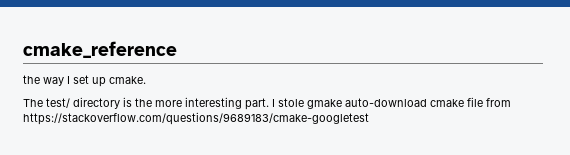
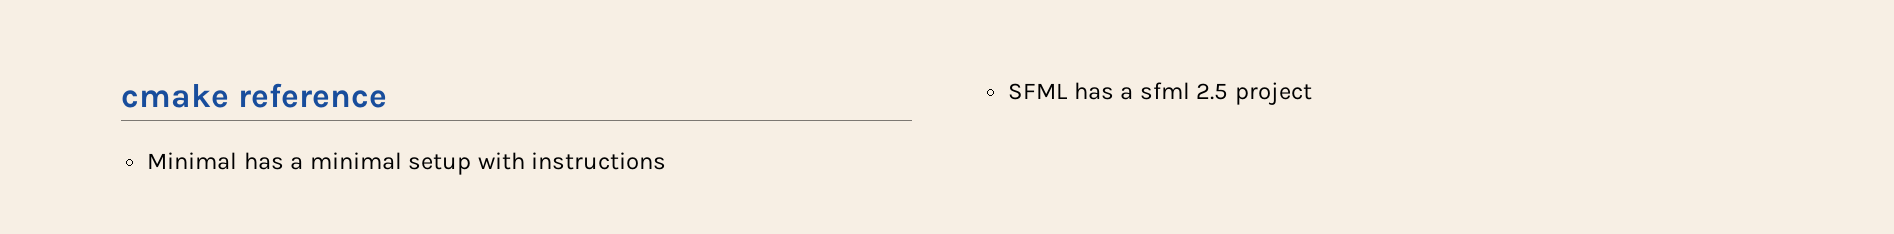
- cmake_reference
- the way I set up cmake.
- The test/ directory is the more interesting part. I stole gmake auto-download cmake file from https://stackoverflow.com/questions/9689183/cmake-googletest
+ cmake reference
+ Minimal has a minimal setup with instructions
+ SFML has a sfml 2.5 project

